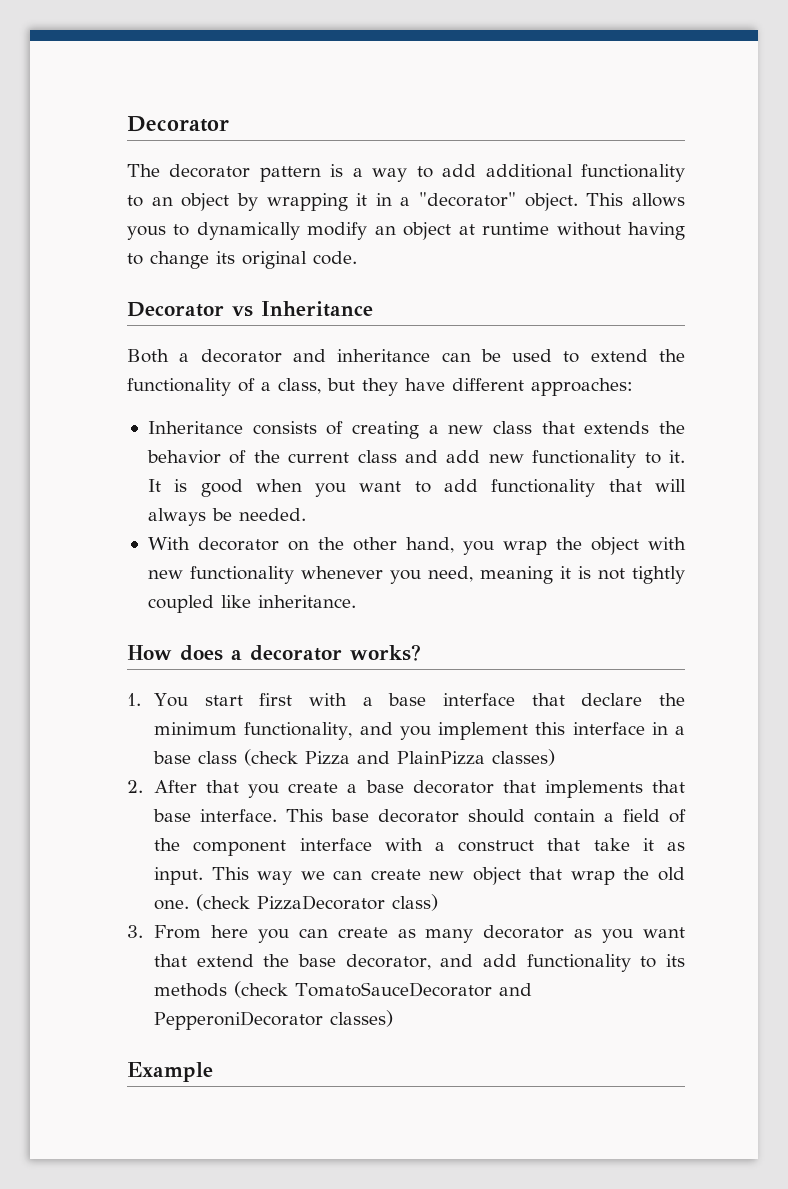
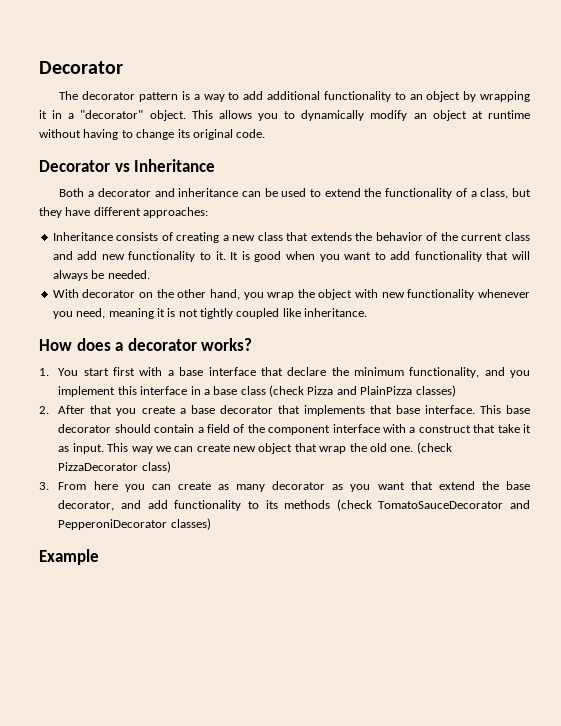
- This allows yous to dynamically modify an object at runtime without having to change its original code.
+ This allows you to dynamically modify an object at runtime without having to change its original code.

